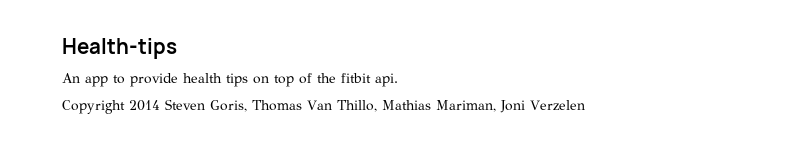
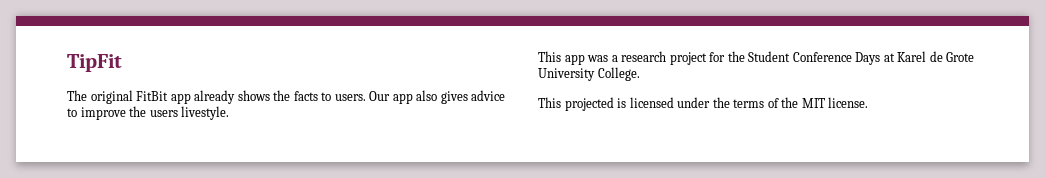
- Health-tips
- An app to provide health tips on top of the fitbit api.
- Copyright 2014 Steven Goris, Thomas Van Thillo, Mathias Mariman, Joni Verzelen
+ TipFit
+ The original FitBit app already shows the facts to users. Our app also gives advice to improve the users livestyle.
+ This app was a research project for the Student Conference Days at Karel de Grote University College.
+ This projected is licensed under the terms of the MIT license.

